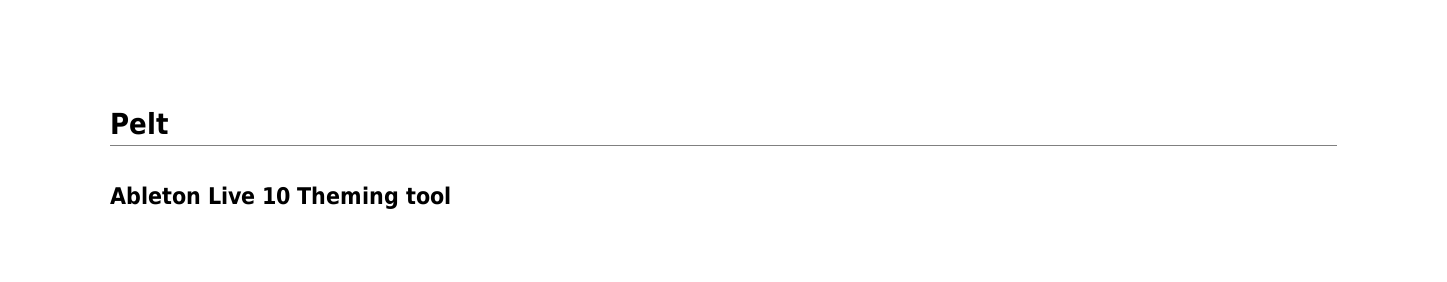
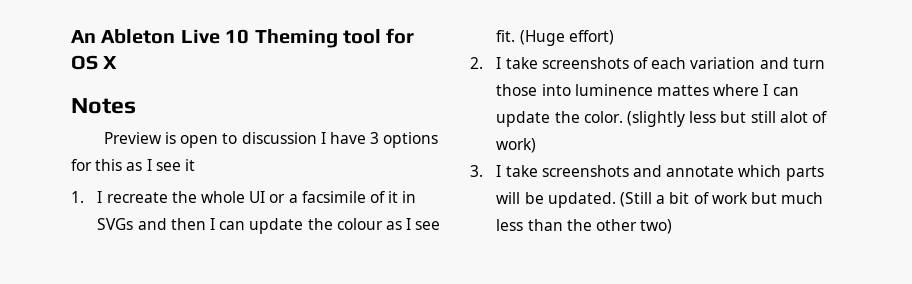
- Pelt
- Ableton Live 10 Theming tool
+ An Ableton Live 10 Theming tool for OS X
+ Notes
+ Preview is open to discussion I have 3 options for this as I see it
+ 1. I recreate the whole UI or a facsimile of it in SVGs and then I can update the colour as I see fit. (Huge effort)
+ 2. I take screenshots of each variation and turn those into luminence mattes where I can update the color. (slightly less but still alot of work)
+ 3. I take screenshots and annotate which parts will be updated. (Still a bit of work but much less than the other two)

